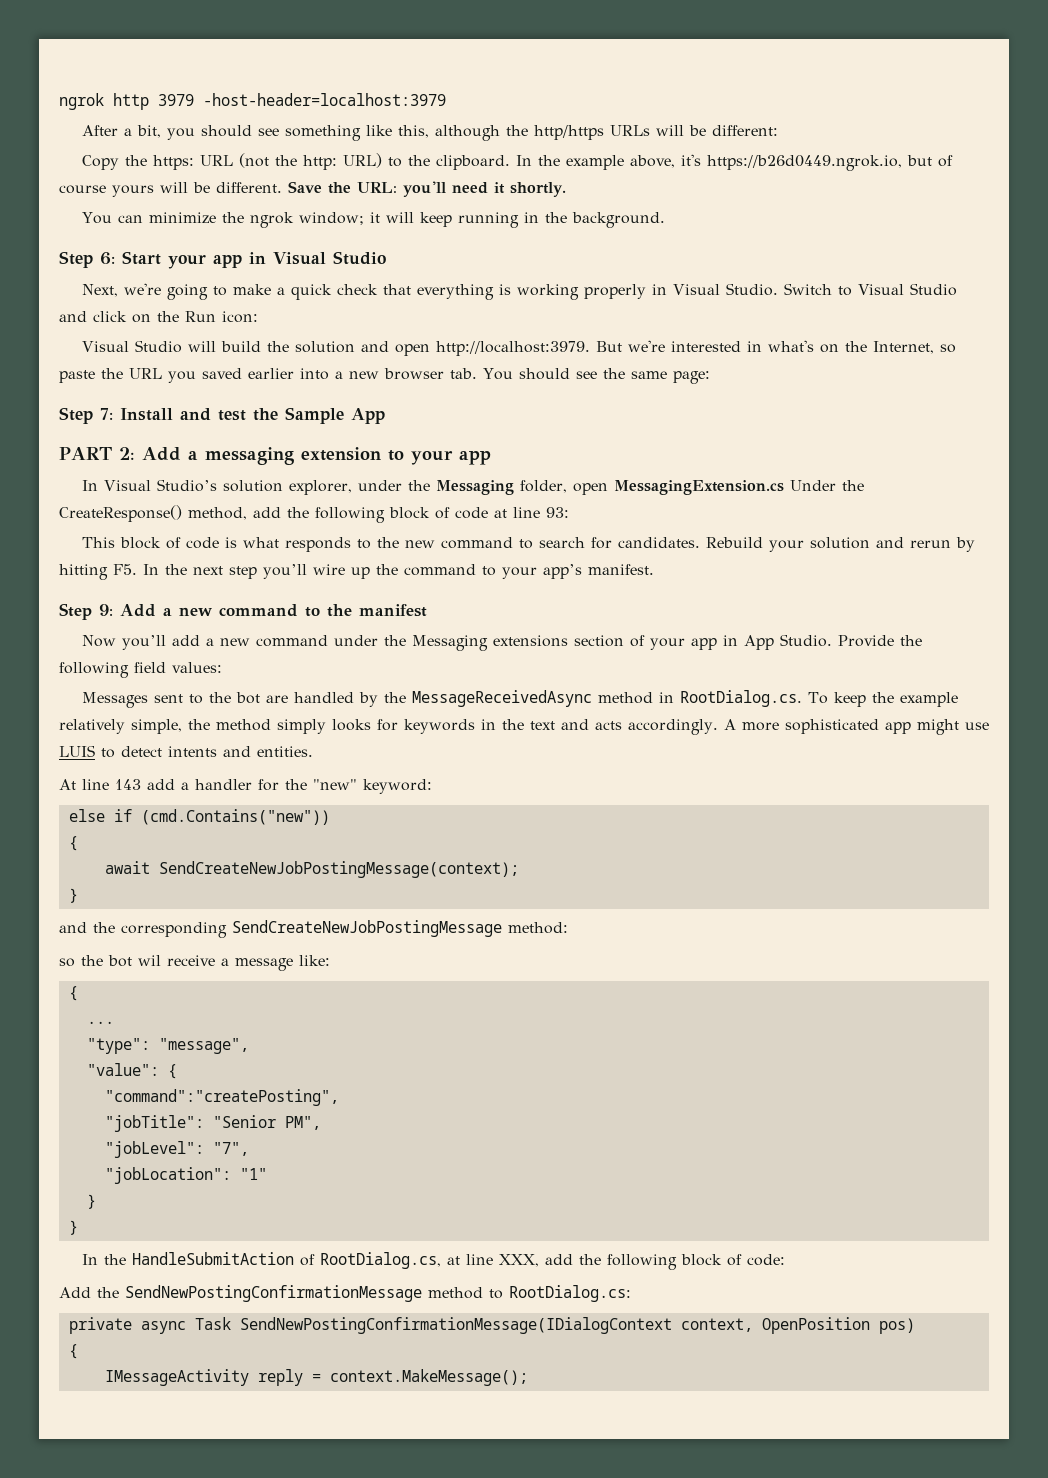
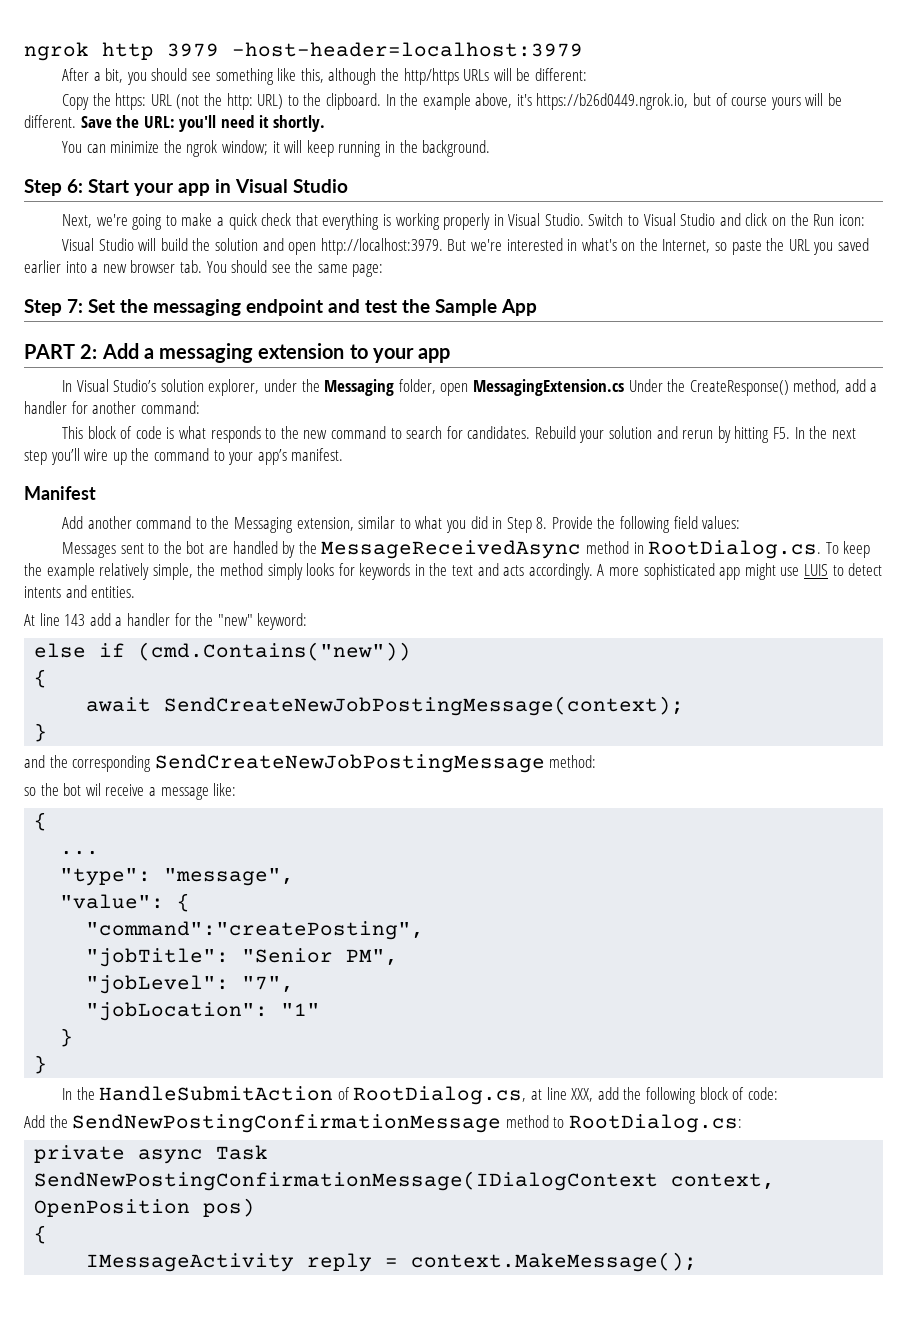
- Step 7: Install and test the Sample App
+ Step 7: Set the messaging endpoint and test the Sample App
- In Visual Studio’s solution explorer, under the Messaging folder, open MessagingExtension.cs Under the CreateResponse() method, add the following block of code at line 93:
+ In Visual Studio’s solution explorer, under the Messaging folder, open MessagingExtension.cs Under the CreateResponse() method, add a handler for another command:
- Step 9: Add a new command to the manifest
- Now you’ll add a new command under the Messaging extensions section of your app in App Studio. Provide the following field values:
+ Manifest
+ Add another command to the Messaging extension, similar to what you did in Step 8. Provide the following field values:

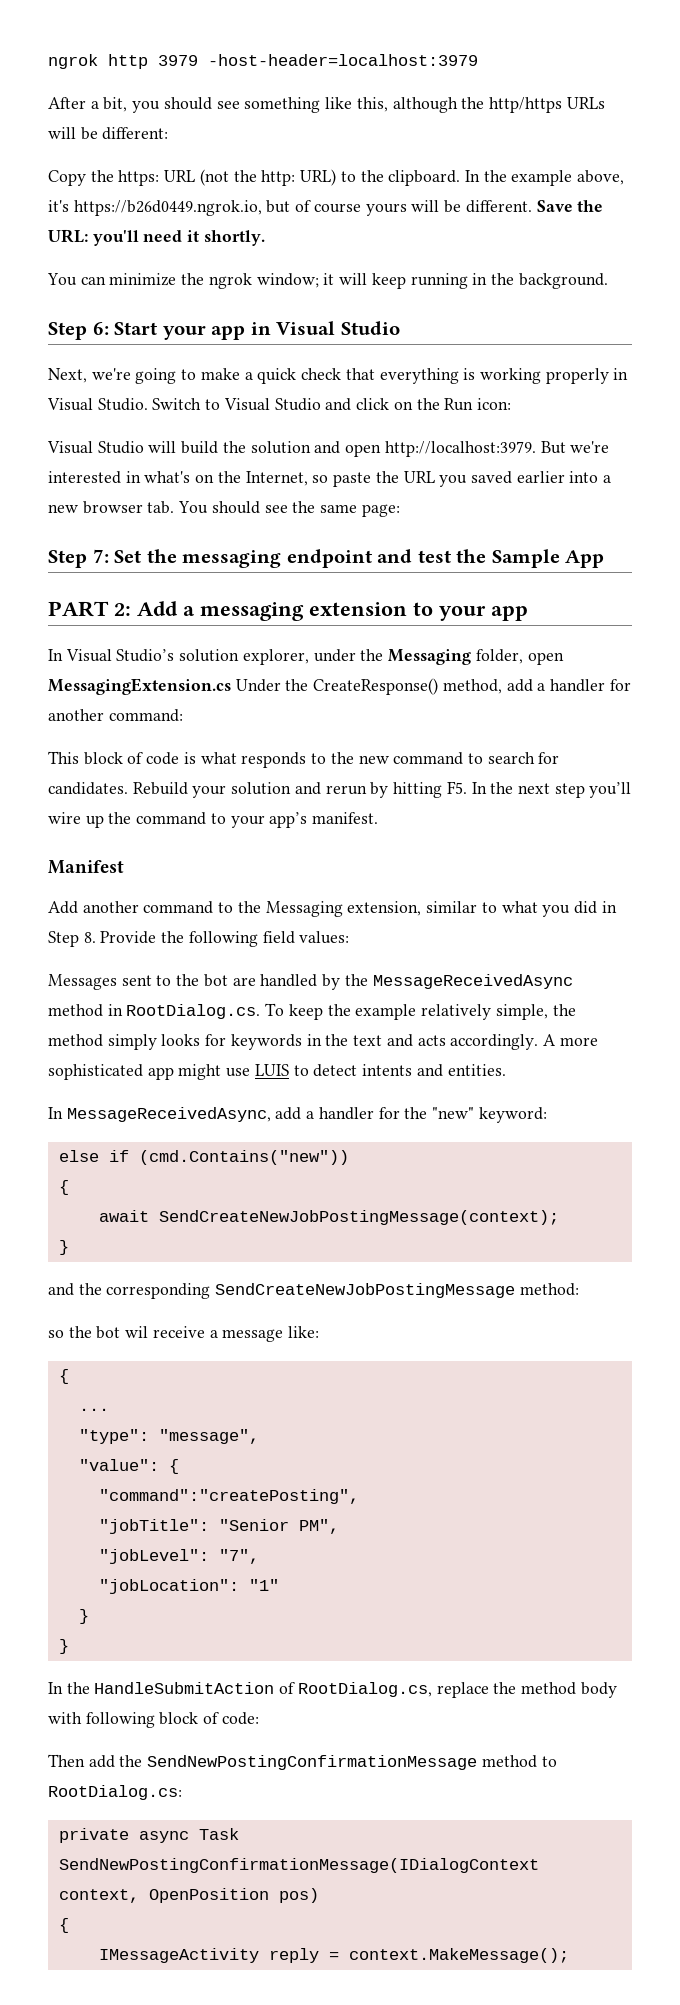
- At line 143 add a handler for the "new" keyword:
+ In MessageReceivedAsync, add a handler for the "new" keyword:
- In the HandleSubmitAction of RootDialog.cs, at line XXX, add the following block of code:
+ In the HandleSubmitAction of RootDialog.cs, replace the method body with following block of code:
- Add the SendNewPostingConfirmationMessage method to RootDialog.cs:
+ Then add the SendNewPostingConfirmationMessage method to RootDialog.cs:

